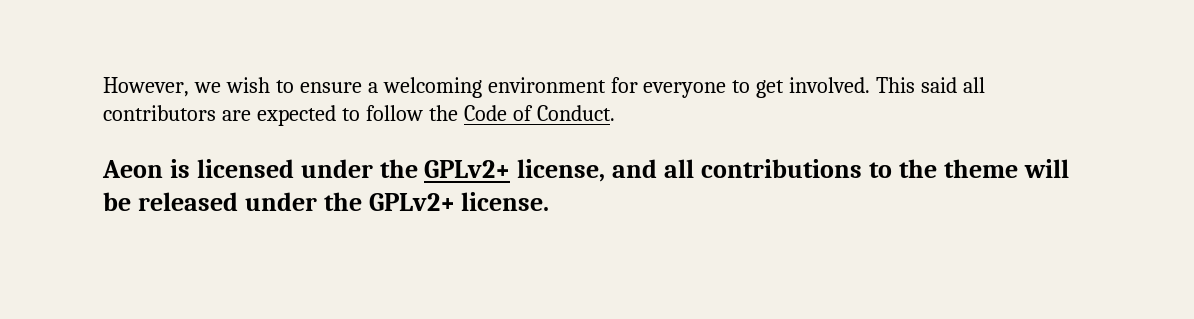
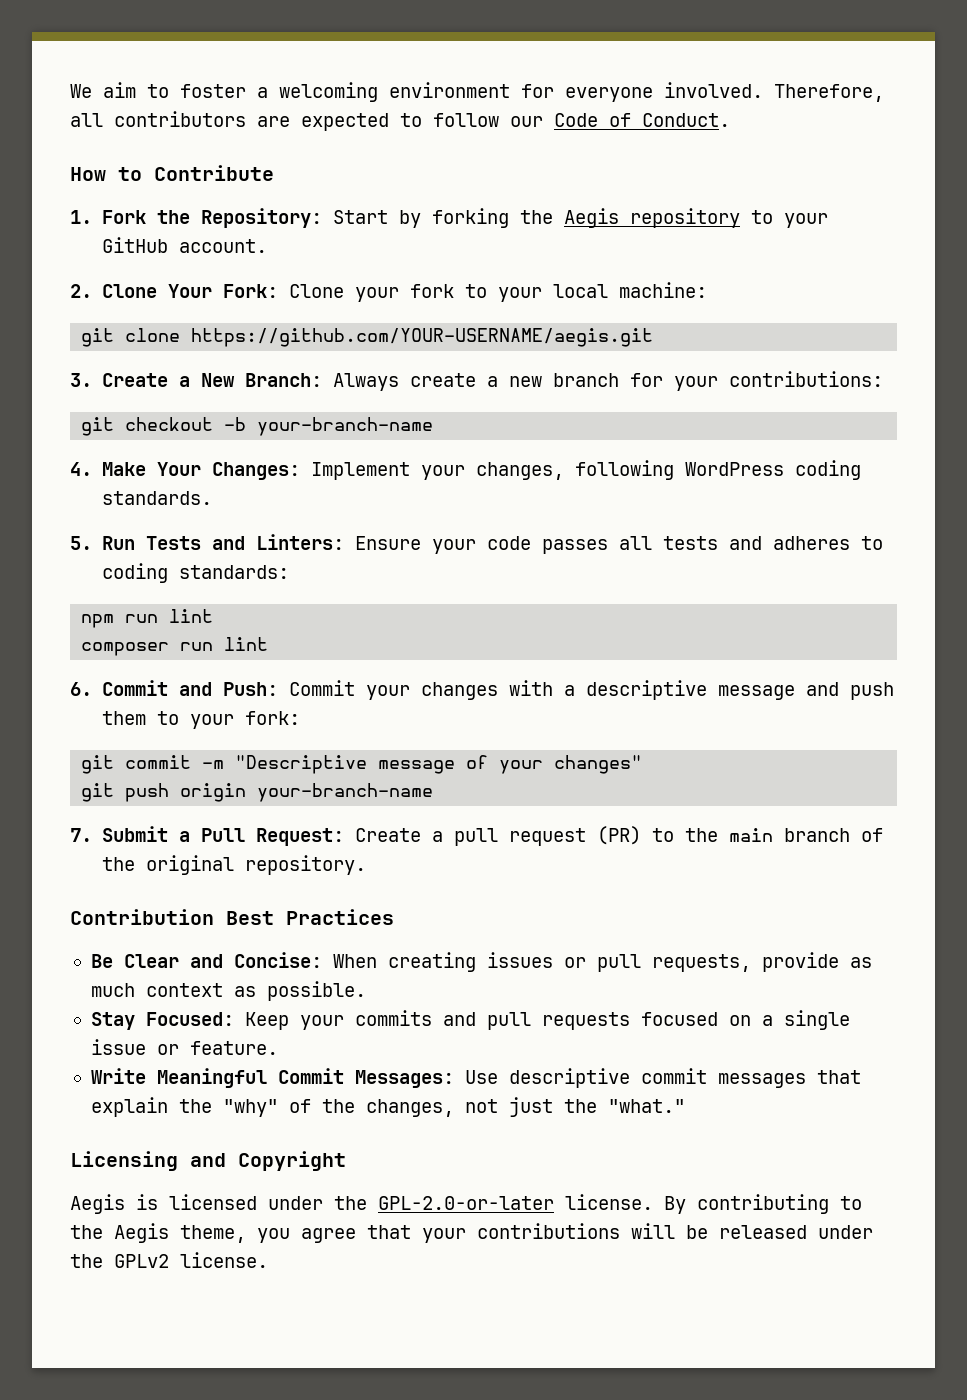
- However, we wish to ensure a welcoming environment for everyone to get involved. This said all contributors are expected to follow the Code of Conduct.
+ We aim to foster a welcoming environment for everyone involved. Therefore, all contributors are expected to follow our Code of Conduct.
- Aeon is licensed under the GPLv2+ license, and all contributions to the theme will be released under the GPLv2+ license.
+ How to Contribute
+ 1. Fork the Repository: Start by forking the Aegis repository to your GitHub account.
+ 2. Clone Your Fork: Clone your fork to your local machine:
+ git clone https://github.com/YOUR-USERNAME/aegis.git
+ 3. Create a New Branch: Always create a new branch for your contributions:
+ git checkout -b your-branch-name
+ 4. Make Your Changes: Implement your changes, following WordPress coding standards.
+ 5. Run Tests and Linters: Ensure your code passes all tests and adheres to coding standards:
+ npm run lint
+ composer run lint
+ 6. Commit and Push: Commit your changes with a descriptive message and push them to your fork:
+ git commit -m "Descriptive message of your changes"
+ git push origin your-branch-name
+ 7. Submit a Pull Request: Create a pull request (PR) to the main branch of the original repository.
+ Contribution Best Practices
+ Be Clear and Concise: When creating issues or pull requests, provide as much context as possible.
+ Stay Focused: Keep your commits and pull requests focused on a single issue or feature.
+ Write Meaningful Commit Messages: Use descriptive commit messages that explain the "why" of the changes, not just the "what."
+ Licensing and Copyright
+ Aegis is licensed under the GPL-2.0-or-later license. By contributing to the Aegis theme, you agree that your contributions will be released under the GPLv2 license.

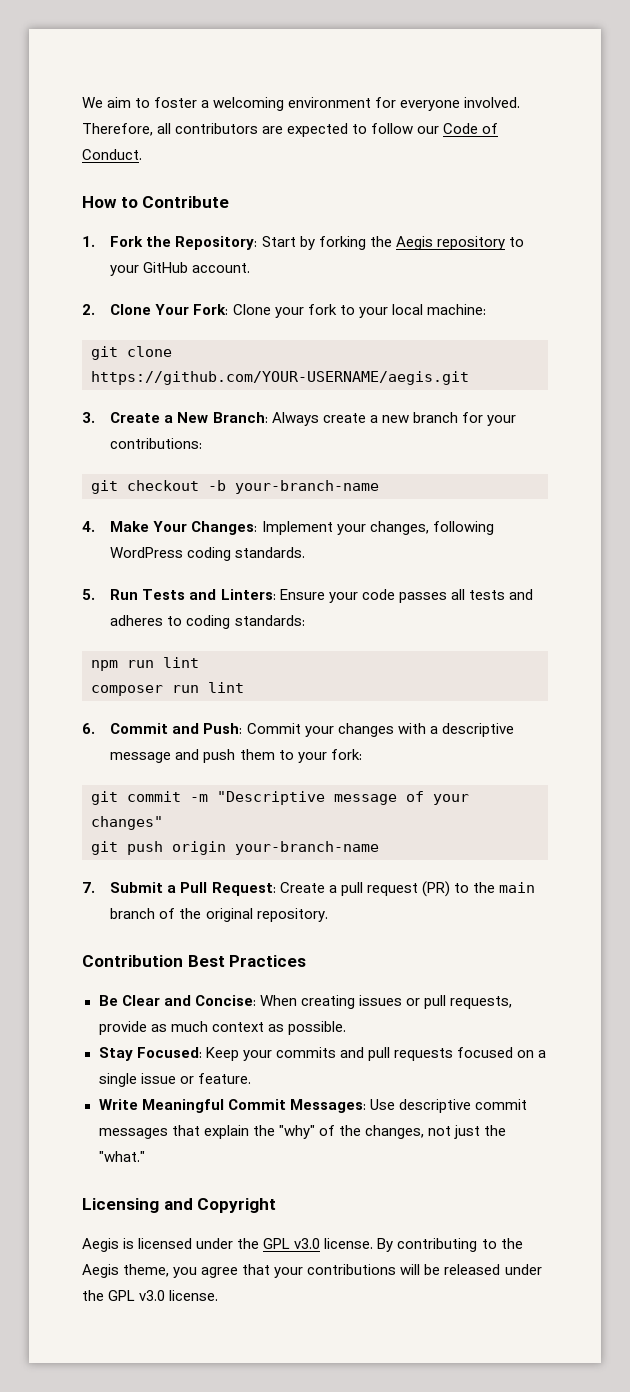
- Aegis is licensed under the GPL-2.0-or-later license.
+ Aegis is licensed under the GPL v3.0 license.
- By contributing to the Aegis theme, you agree that your contributions will be released under the GPLv2 license.
+ By contributing to the Aegis theme, you agree that your contributions will be released under the GPL v3.0 license.

